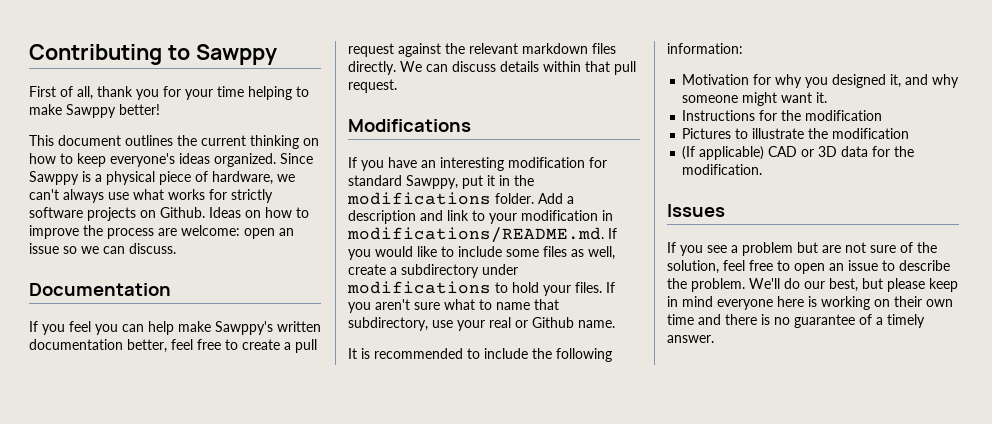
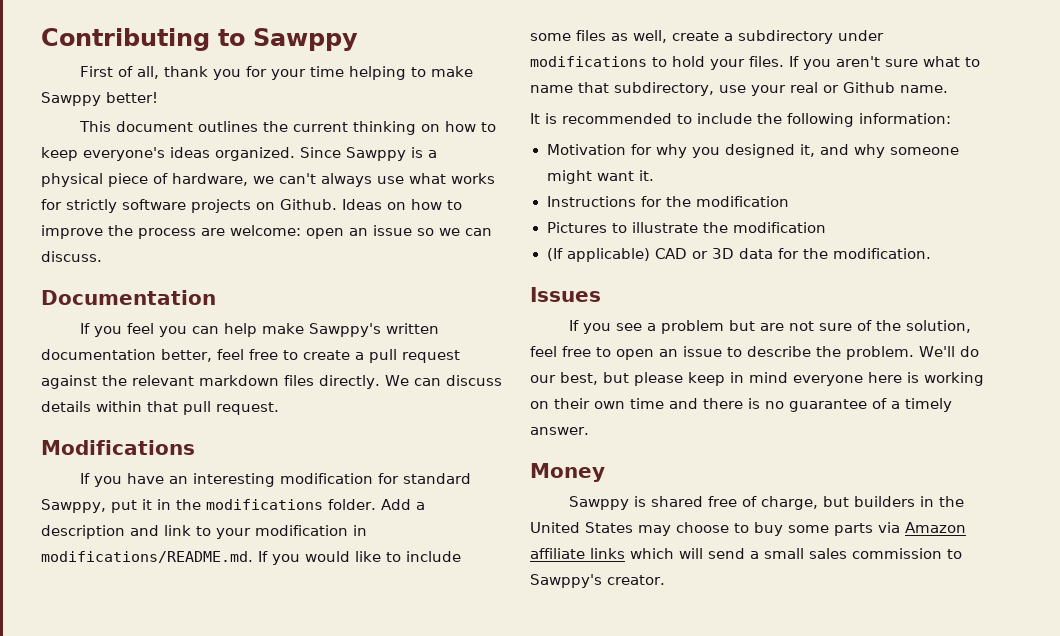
+ Money
+ Sawppy is shared free of charge, but builders in the United States may choose to buy some parts via Amazon affiliate links which will send a small sales commission to Sawppy's creator.

